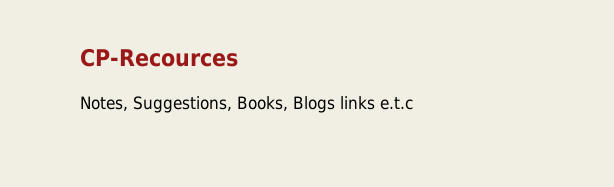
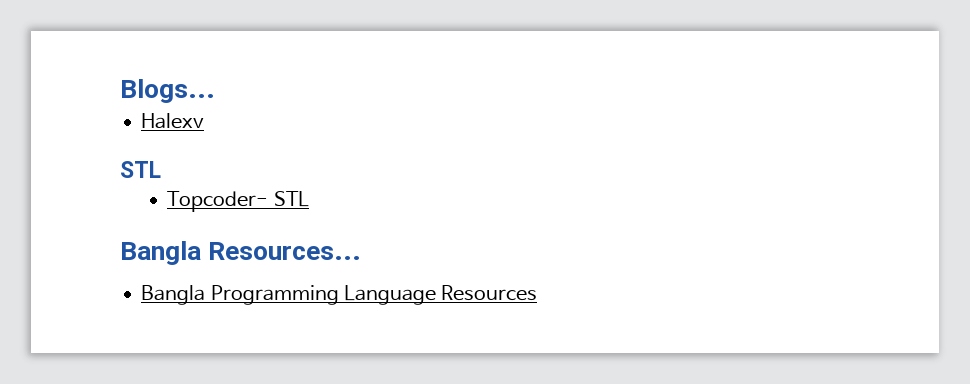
- CP-Recources
- Notes, Suggestions, Books, Blogs links e.t.c
+ Blogs...
+ Halexv
+ STL
+ Topcoder- STL
+ Bangla Resources...
+ Bangla Programming Language Resources

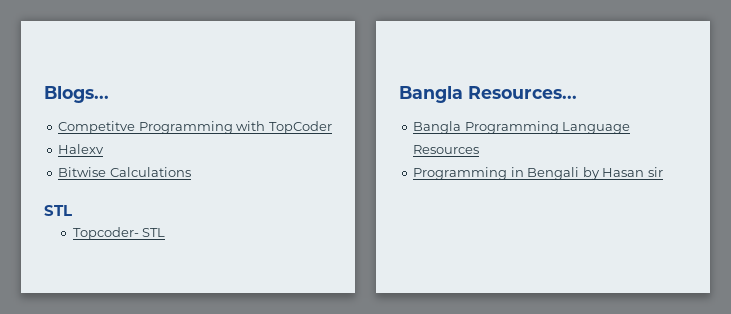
+ Competitve Programming with TopCoder
+ Bitwise Calculations
+ Programming in Bengali by Hasan sir

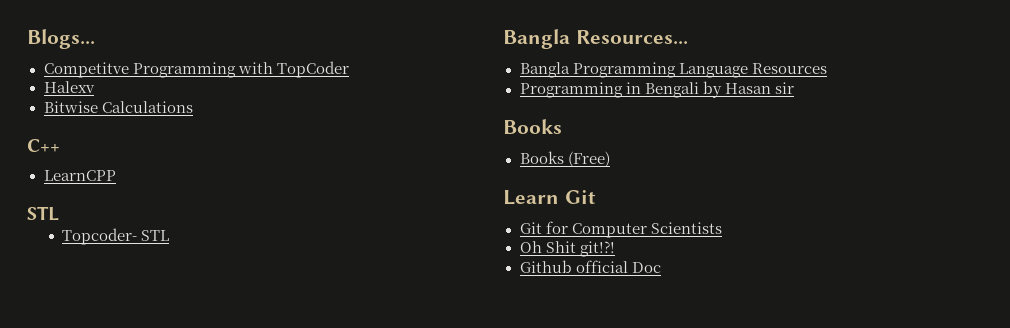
+ C++
+ LearnCPP
  Programming in Bengali by Hasan sir
+ Books
+ Books (Free)
+ Learn Git
+ Git for Computer Scientists
+ Oh Shit git!?!
+ Github official Doc

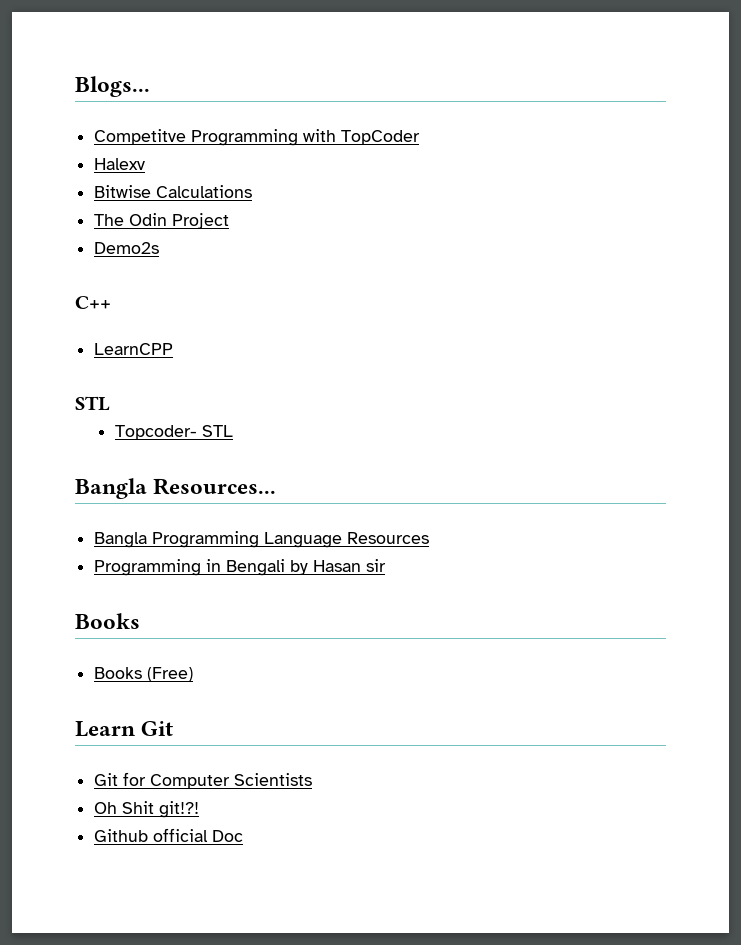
+ The Odin Project
+ Demo2s

